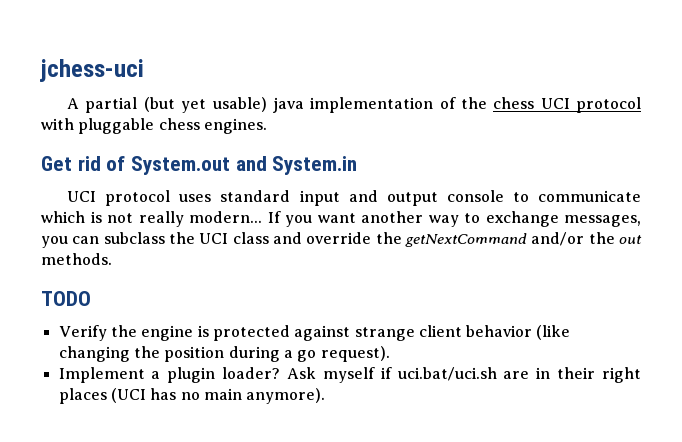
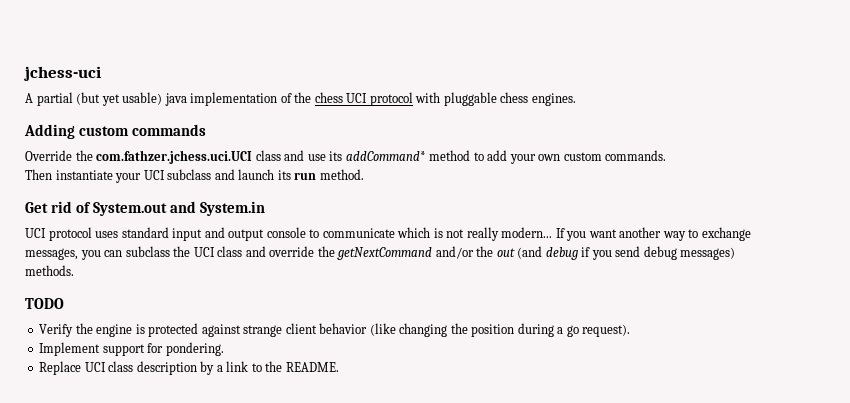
+ Adding custom commands
+ Override the com.fathzer.jchess.uci.UCI class and use its addCommand* method to add your own custom commands.
+ Then instantiate your UCI subclass and launch its run method.
- If you want another way to exchange messages, you can subclass the UCI class and override the getNextCommand and/or the out methods.
+ If you want another way to exchange messages, you can subclass the UCI class and override the getNextCommand and/or the out (and debug if you send debug messages) methods.
- Implement a plugin loader? Ask myself if uci.bat/uci.sh are in their right places (UCI has no main anymore).
+ Implement support for pondering.
+ Replace UCI class description by a link to the README.

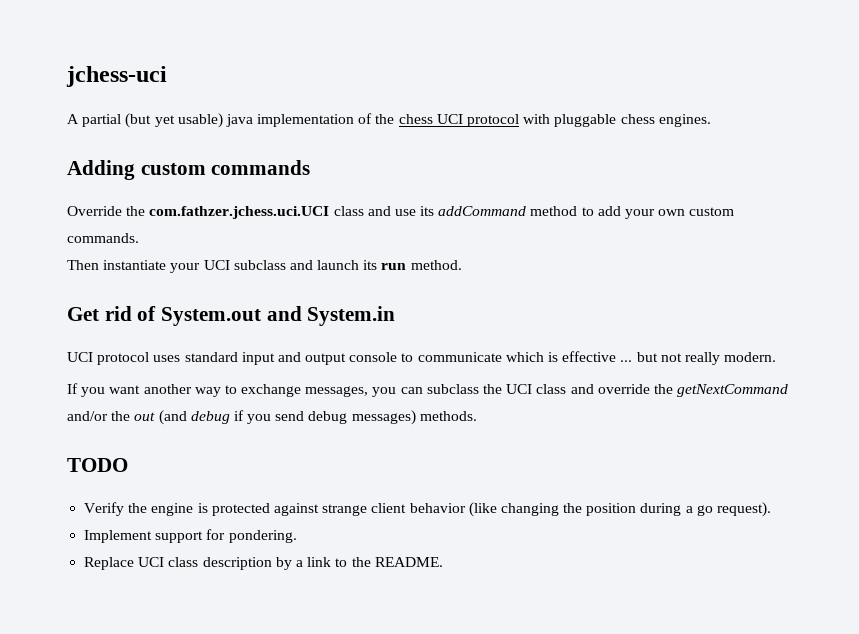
- Override the com.fathzer.jchess.uci.UCI class and use its addCommand* method to add your own custom commands.
+ Override the com.fathzer.jchess.uci.UCI class and use its addCommand method to add your own custom commands.
- UCI protocol uses standard input and output console to communicate which is not really modern... If you want another way to exchange messages, you can subclass the UCI class and override the getNextCommand and/or the out (and debug if you send debug messages) methods.
+ UCI protocol uses standard input and output console to communicate which is effective ... but not really modern.
+ If you want another way to exchange messages, you can subclass the UCI class and override the getNextCommand and/or the out (and debug if you send debug messages) methods.

